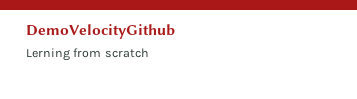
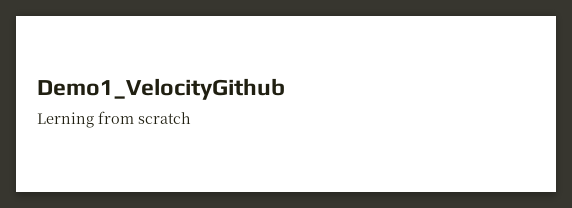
- DemoVelocityGithub
+ Demo1_VelocityGithub

